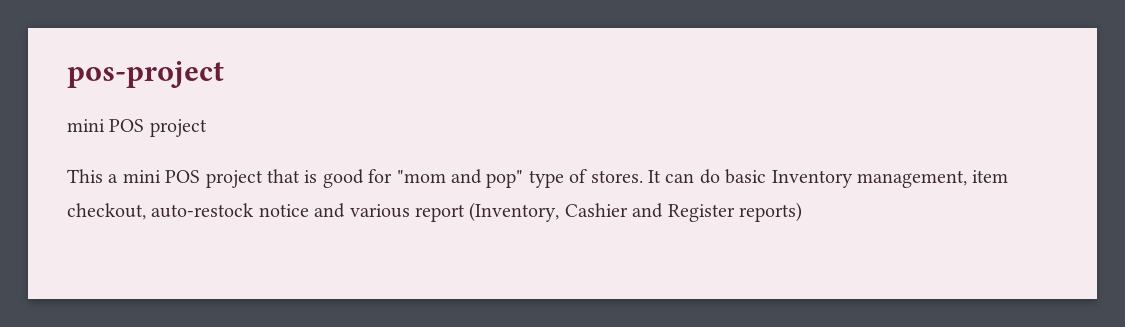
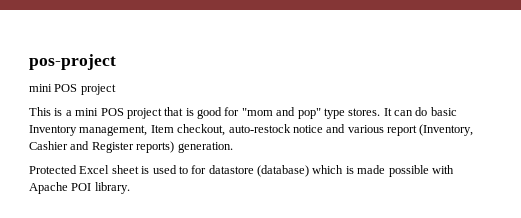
- This a mini POS project that is good for "mom and pop" type of stores.
+ This is a mini POS project that is good for "mom and pop" type stores.
- It can do basic Inventory management, item checkout, auto-restock notice and various report (Inventory, Cashier and Register reports)
+ It can do basic Inventory management, Item checkout, auto-restock notice and various report (Inventory, Cashier and Register reports) generation.
+ Protected Excel sheet is used to for datastore (database) which is made possible with Apache POI library.

